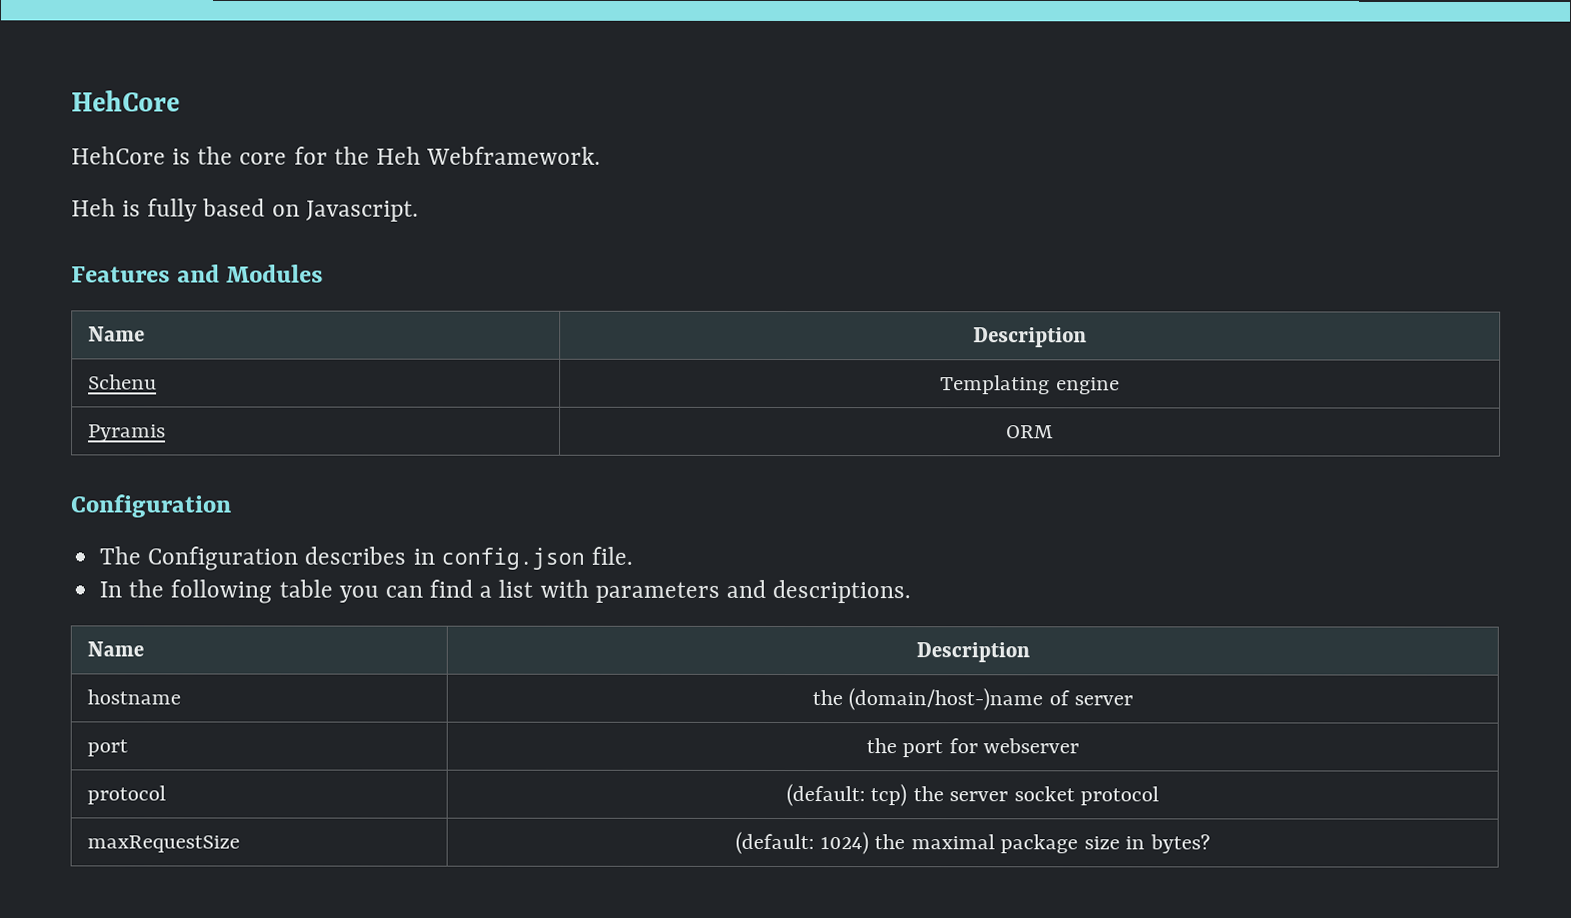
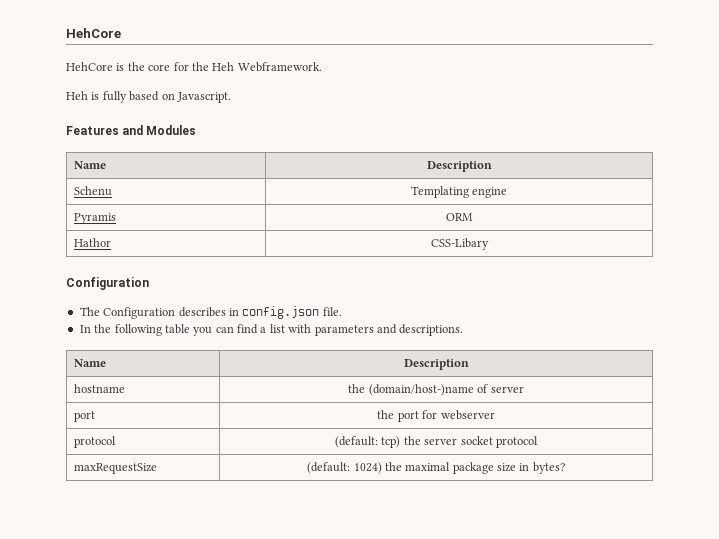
+ Hathor | CSS-Libary

